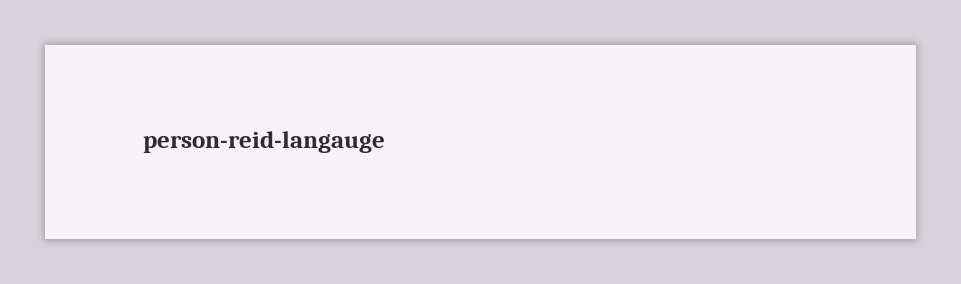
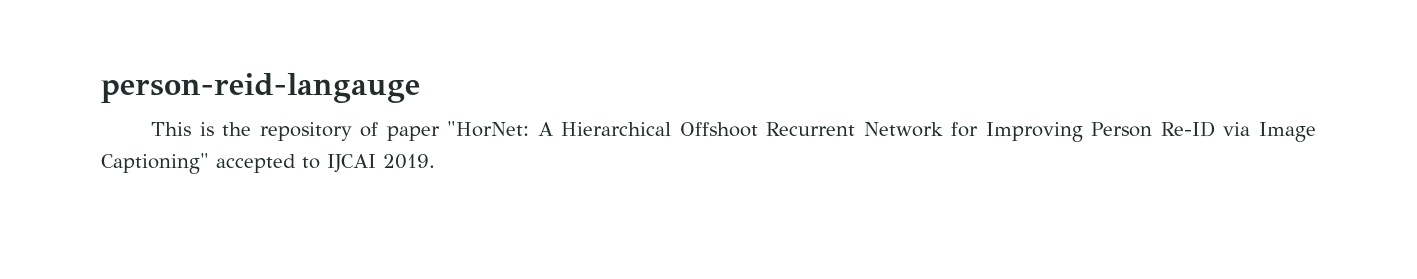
+ This is the repository of paper "HorNet: A Hierarchical Offshoot Recurrent Network for Improving Person Re-ID via Image Captioning" accepted to IJCAI 2019.

